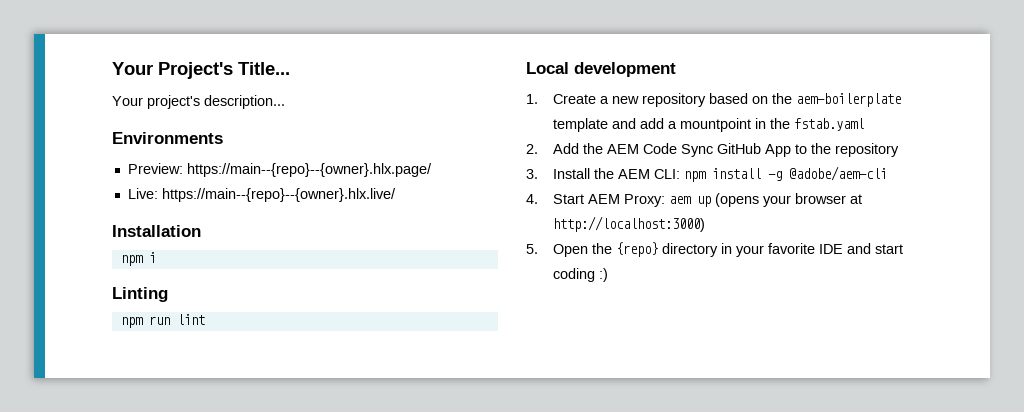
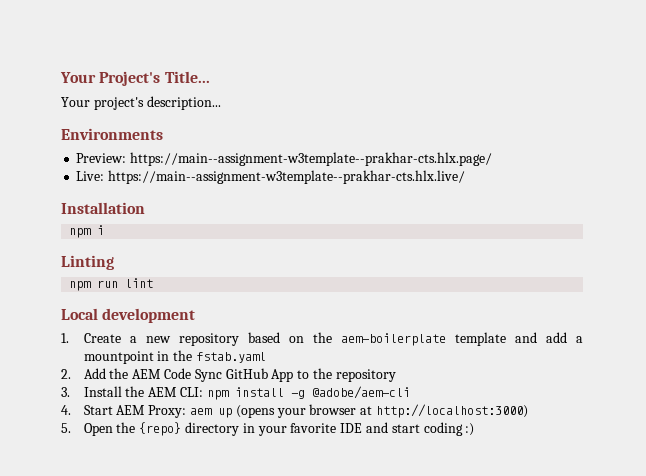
- Preview: https://main--{repo}--{owner}.hlx.page/
+ Preview: https://main--assignment-w3template--prakhar-cts.hlx.page/
- Live: https://main--{repo}--{owner}.hlx.live/
+ Live: https://main--assignment-w3template--prakhar-cts.hlx.live/

